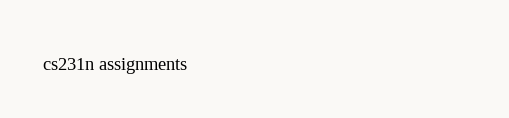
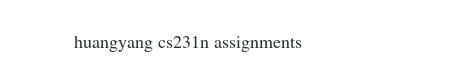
- cs231n assignments
+ huangyang cs231n assignments

